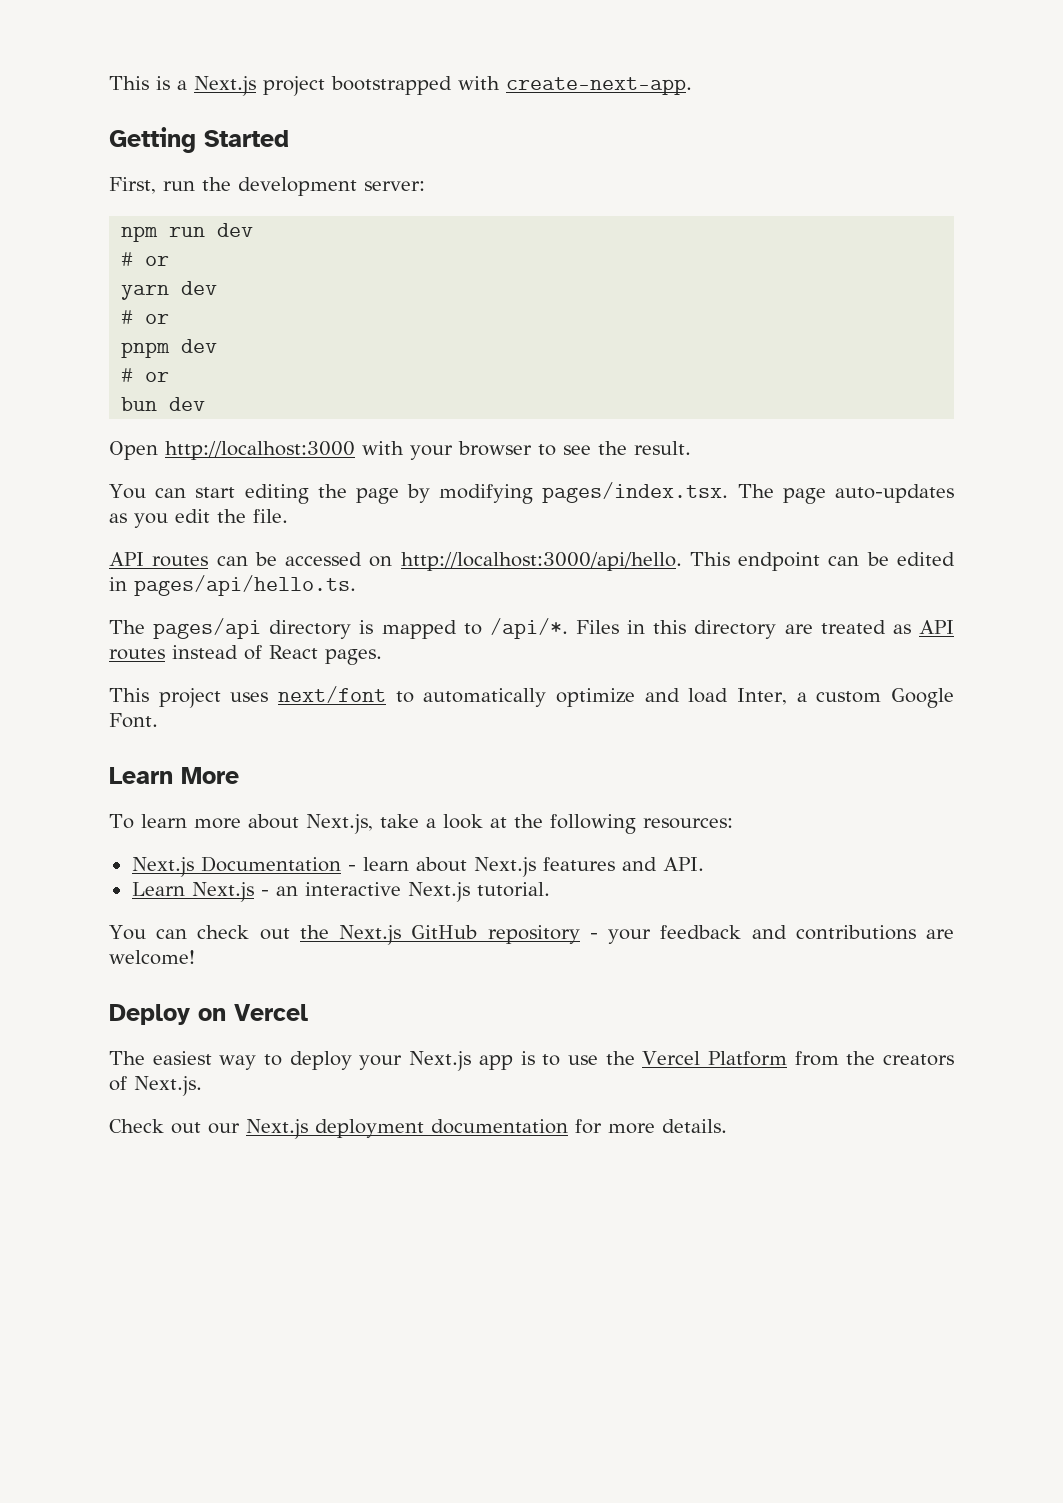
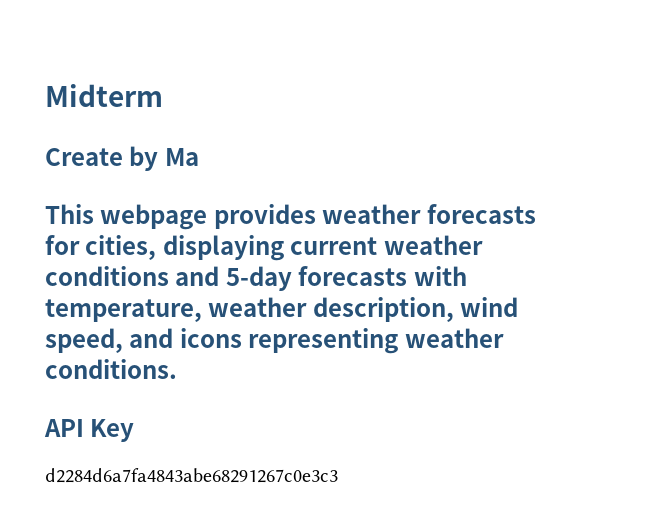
- This is a Next.js project bootstrapped with create-next-app.
- Getting Started
- First, run the development server:
- npm run dev
- # or
- yarn dev
- # or
- pnpm dev
- # or
- bun dev
- Open http://localhost:3000 with your browser to see the result.
- You can start editing the page by modifying pages/index.tsx. The page auto-updates as you edit the file.
- API routes can be accessed on http://localhost:3000/api/hello. This endpoint can be edited in pages/api/hello.ts.
- The pages/api directory is mapped to /api/*. Files in this directory are treated as API routes instead of React pages.
- This project uses next/font to automatically optimize and load Inter, a custom Google Font.
- Learn More
- To learn more about Next.js, take a look at the following resources:
- Next.js Documentation - learn about Next.js features and API.
- Learn Next.js - an interactive Next.js tutorial.
- You can check out the Next.js GitHub repository - your feedback and contributions are welcome!
- Deploy on Vercel
- The easiest way to deploy your Next.js app is to use the Vercel Platform from the creators of Next.js.
- Check out our Next.js deployment documentation for more details.
+ Midterm
+ Create by Ma
+ This webpage provides weather forecasts for cities, displaying current weather conditions and 5-day forecasts with temperature, weather description, wind speed, and icons representing weather conditions.
+ API Key
+ d2284d6a7fa4843abe68291267c0e3c3

